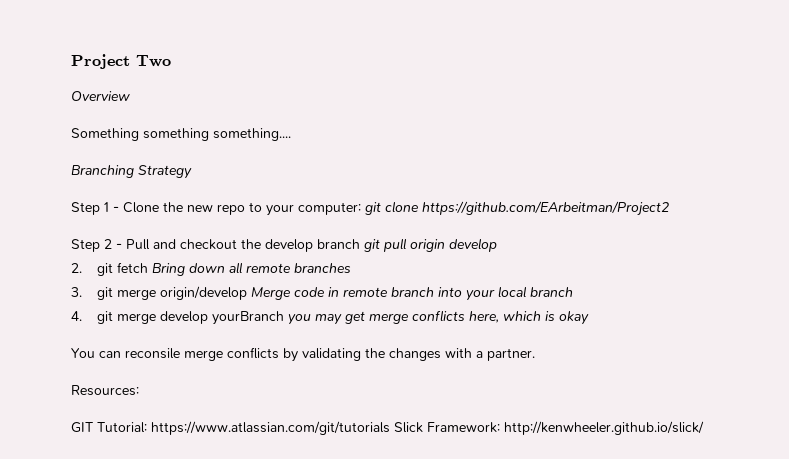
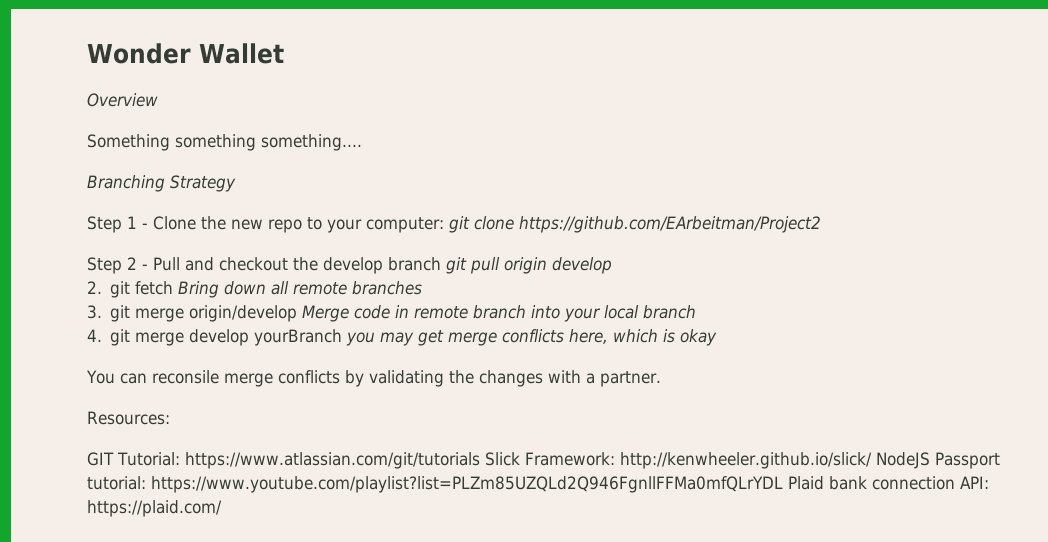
- Project Two
+ Wonder Wallet
- GIT Tutorial: https://www.atlassian.com/git/tutorials Slick Framework: http://kenwheeler.github.io/slick/
+ GIT Tutorial: https://www.atlassian.com/git/tutorials Slick Framework: http://kenwheeler.github.io/slick/ NodeJS Passport tutorial: https://www.youtube.com/playlist?list=PLZm85UZQLd2Q946FgnllFFMa0mfQLrYDL Plaid bank connection API: https://plaid.com/

